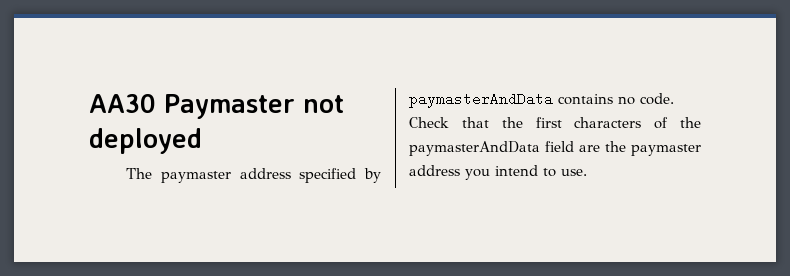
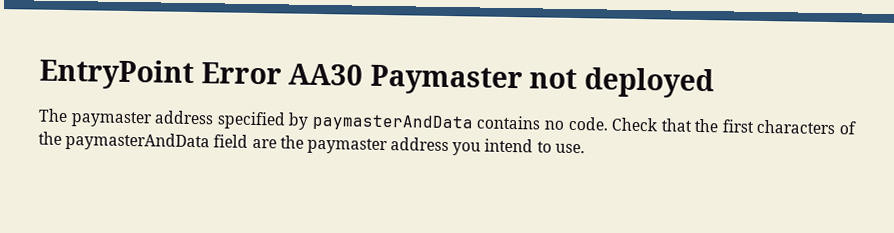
- AA30 Paymaster not deployed
+ EntryPoint Error AA30 Paymaster not deployed

